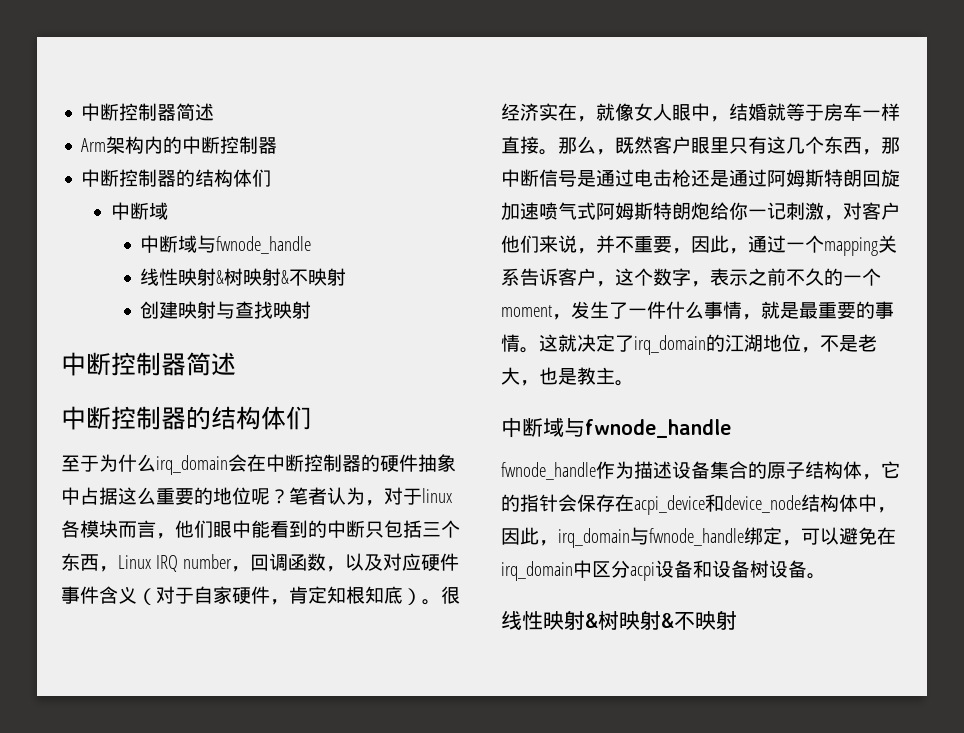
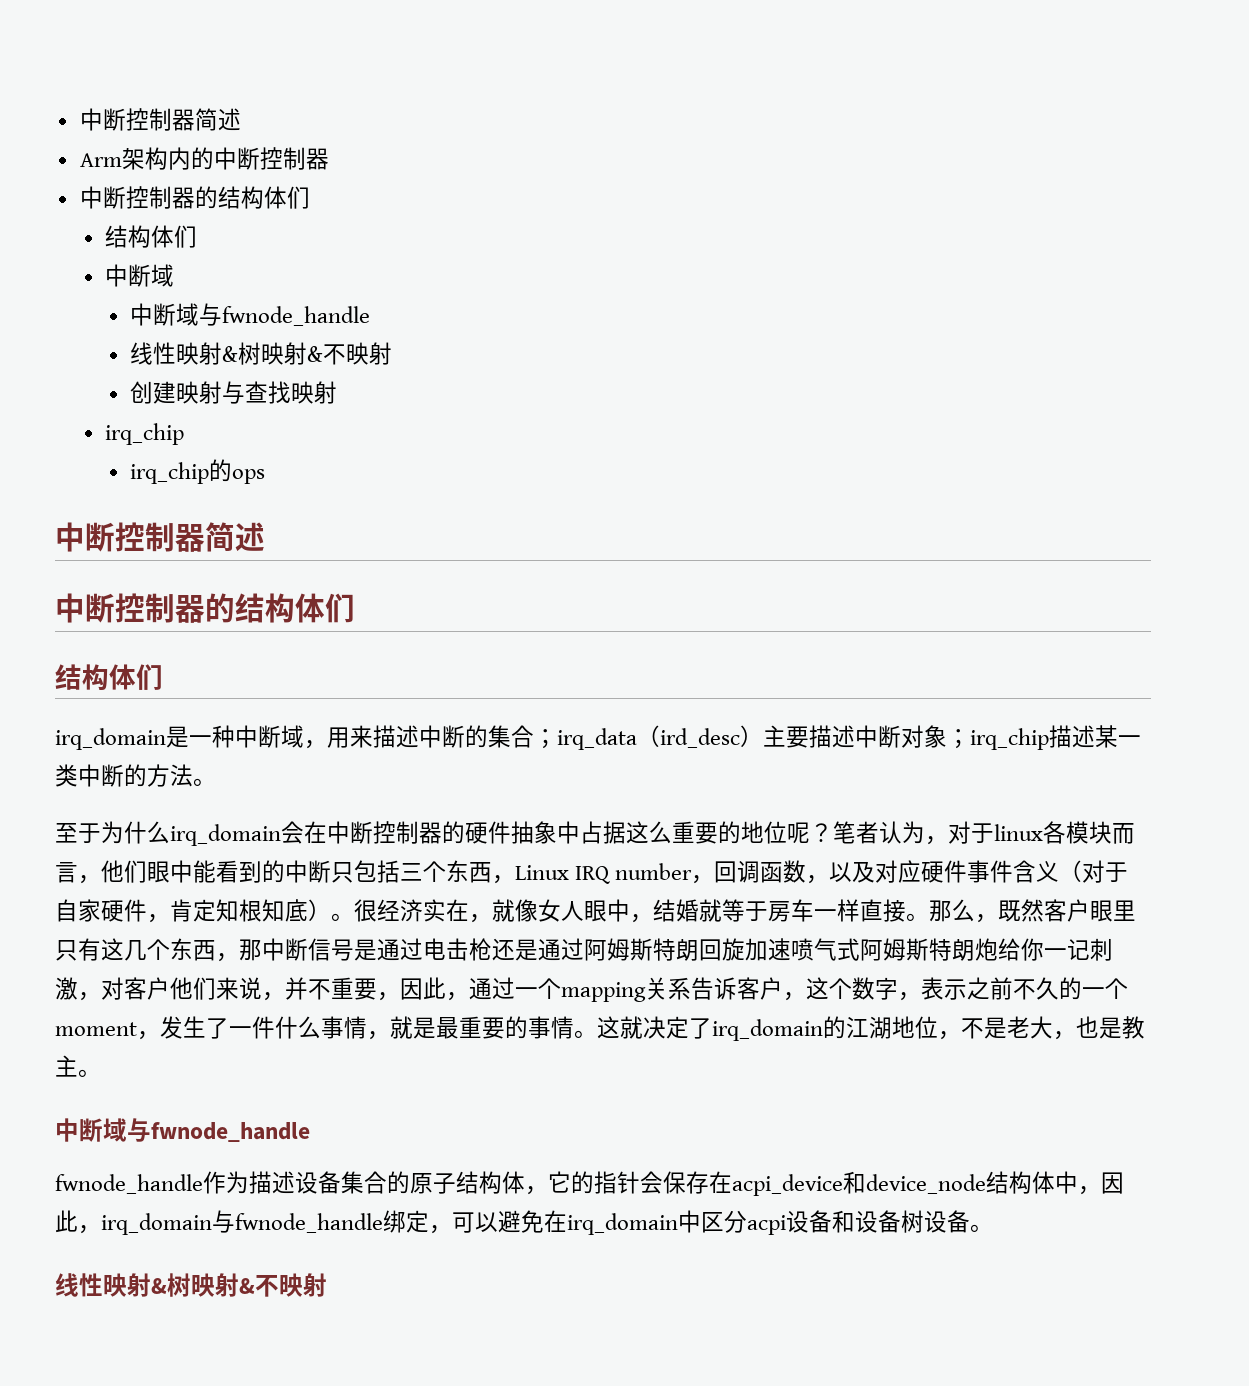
  Arm架构内的中断控制器
  中断控制器的结构体们
+ 结构体们
  创建映射与查找映射
+ irq_chip
+ irq_chip的ops
  中断控制器简述
  中断控制器的结构体们
+ 结构体们
+ irq_domain是一种中断域，用来描述中断的集合；irq_data（ird_desc）主要描述中断对象；irq_chip描述某一类中断的方法。

